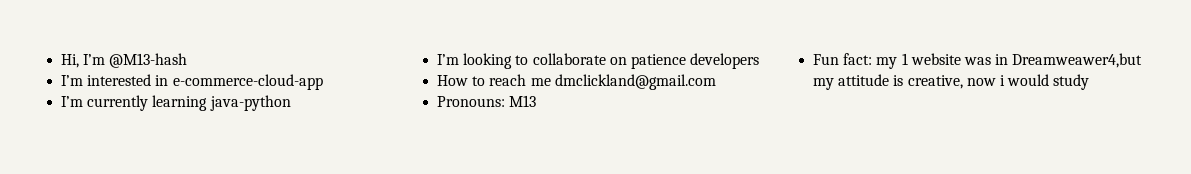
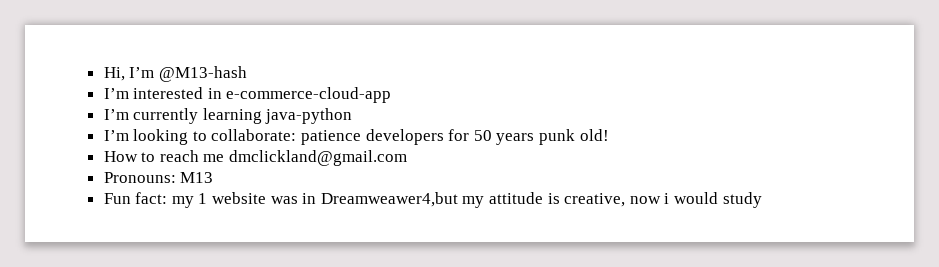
- I’m looking to collaborate on patience developers
+ I’m looking to collaborate: patience developers for 50 years punk old!

